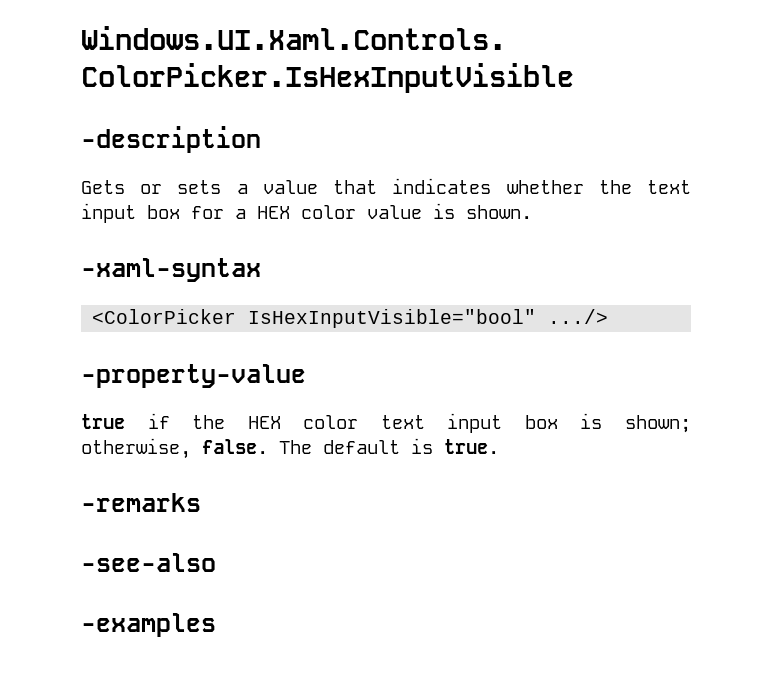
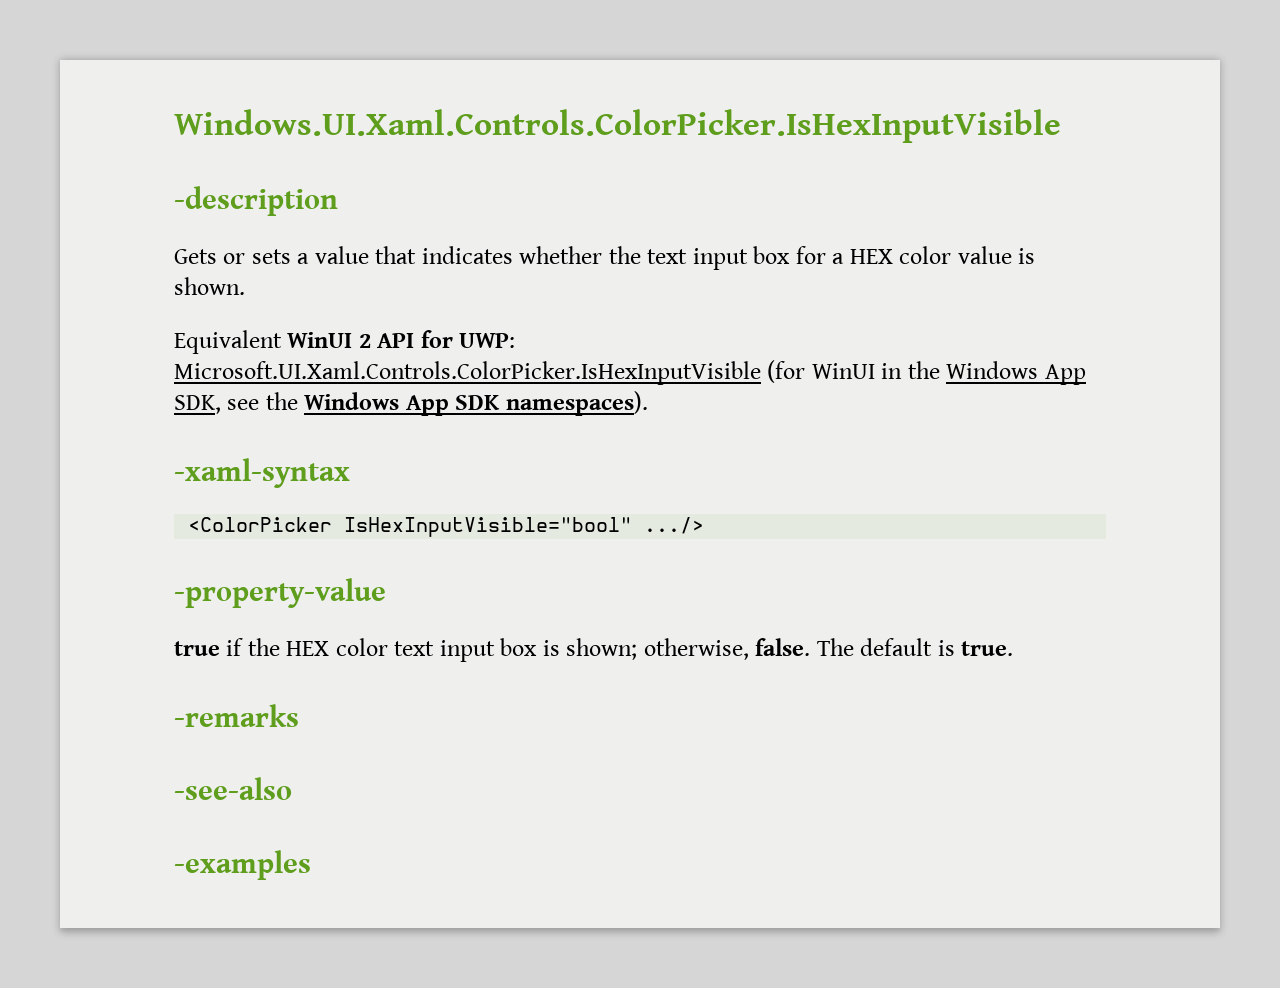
+ Equivalent WinUI 2 API for UWP: Microsoft.UI.Xaml.Controls.ColorPicker.IsHexInputVisible (for WinUI in the Windows App SDK, see the Windows App SDK namespaces).

